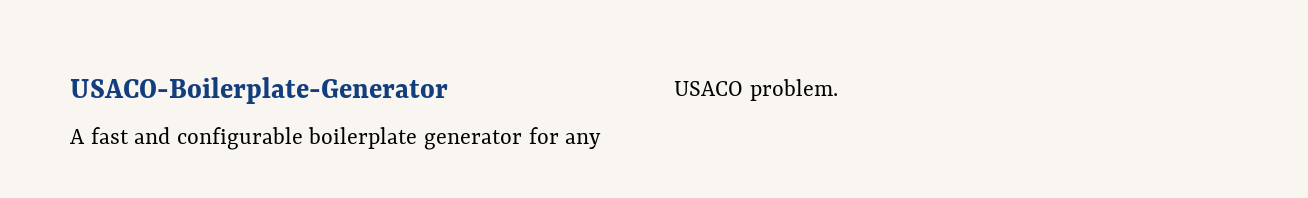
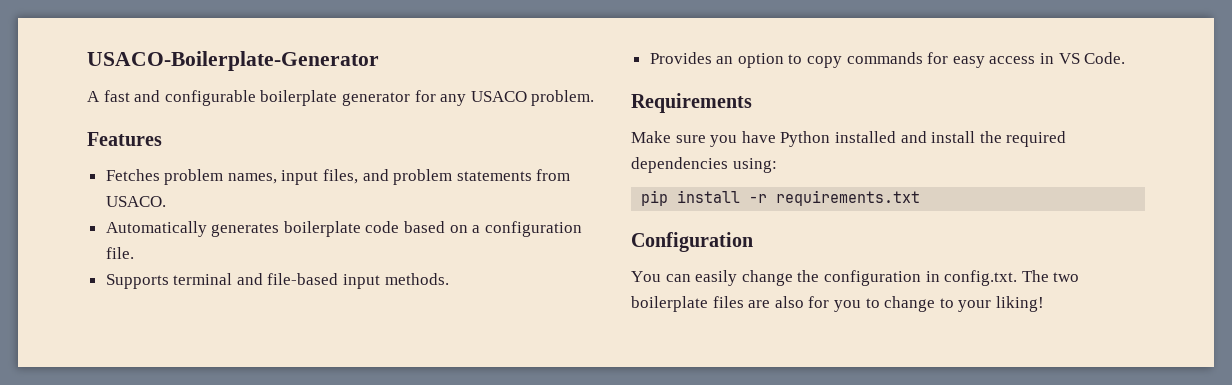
+ Features
+ Fetches problem names, input files, and problem statements from USACO.
+ Automatically generates boilerplate code based on a configuration file.
+ Supports terminal and file-based input methods.
+ Provides an option to copy commands for easy access in VS Code.
+ Requirements
+ Make sure you have Python installed and install the required dependencies using:
+ pip install -r requirements.txt
+ Configuration
+ You can easily change the configuration in config.txt. The two boilerplate files are also for you to change to your liking!

